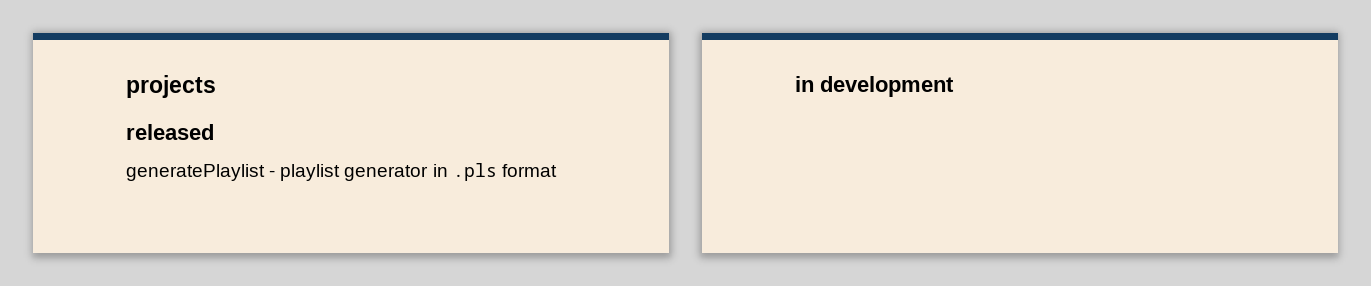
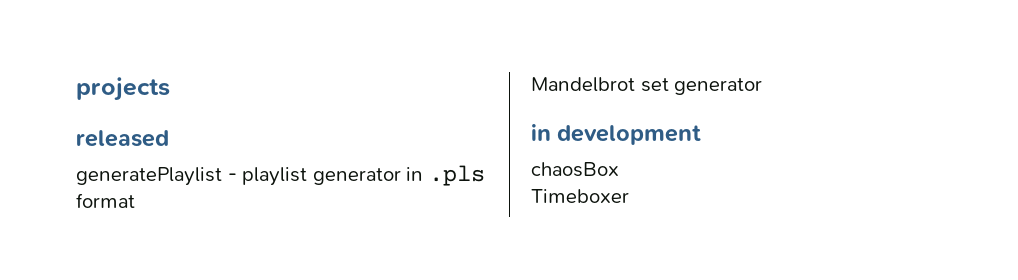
+ Mandelbrot set generator
+ chaosBox
+ Timeboxer

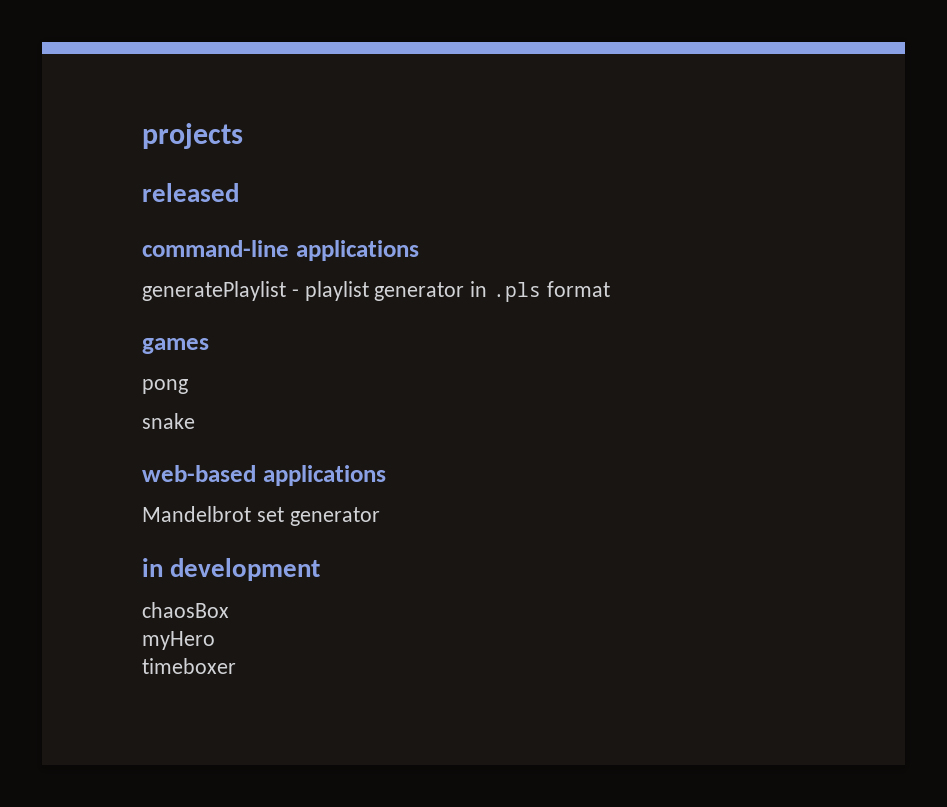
+ command-line applications
+ games
+ pong
+ snake
+ web-based applications
- Timeboxer
+ myHero
+ timeboxer

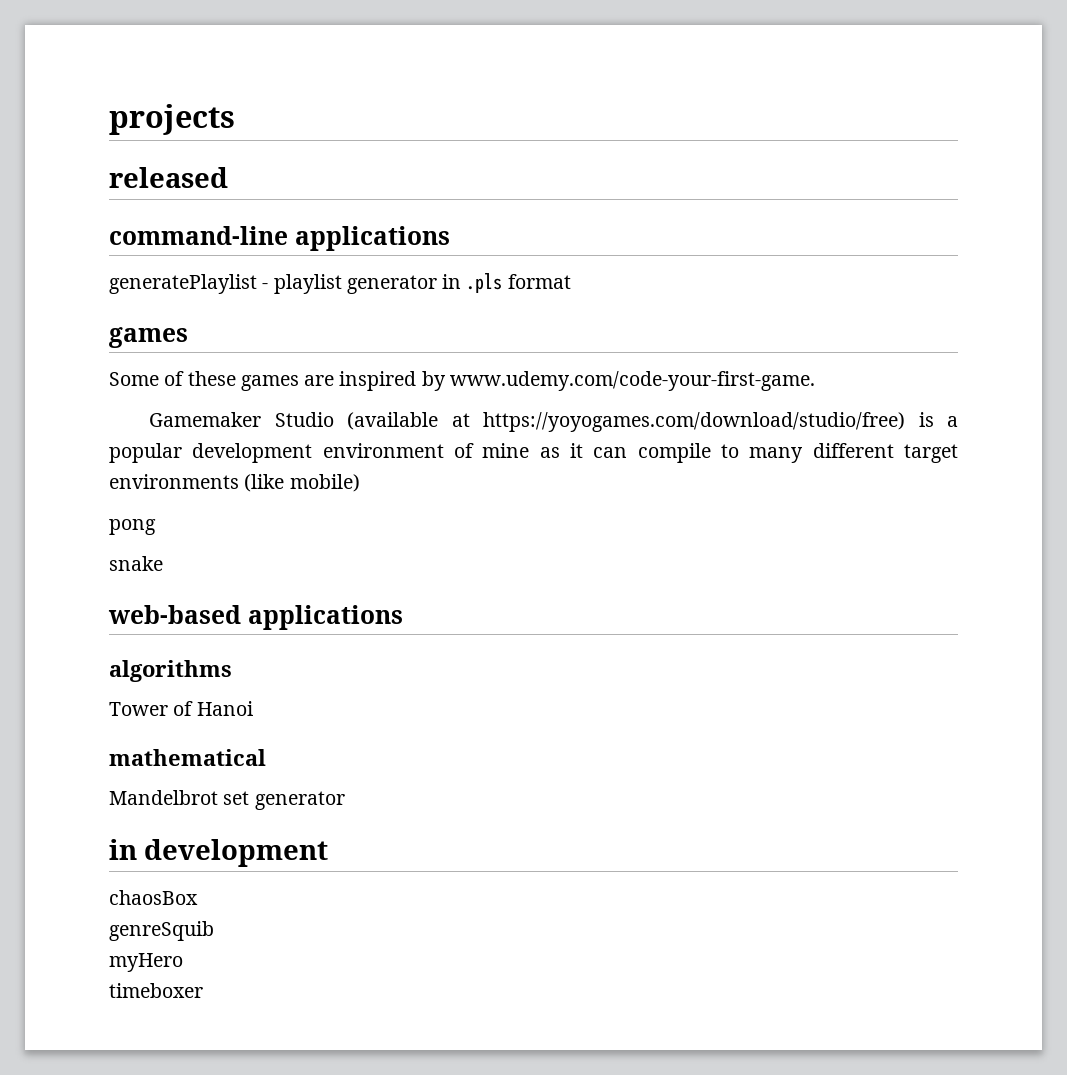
+ Some of these games are inspired by www.udemy.com/code-your-first-game.
+ Gamemaker Studio (available at https://yoyogames.com/download/studio/free) is a popular development environment of mine as it can compile to many different target environments (like mobile)
+ algorithms
+ Tower of Hanoi
+ mathematical
+ genreSquib

